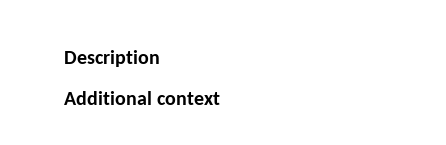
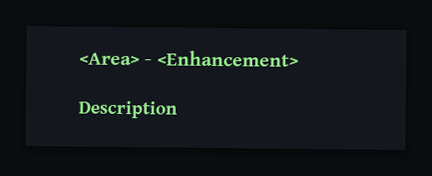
+ <Area> - <Enhancement>
- Additional context

